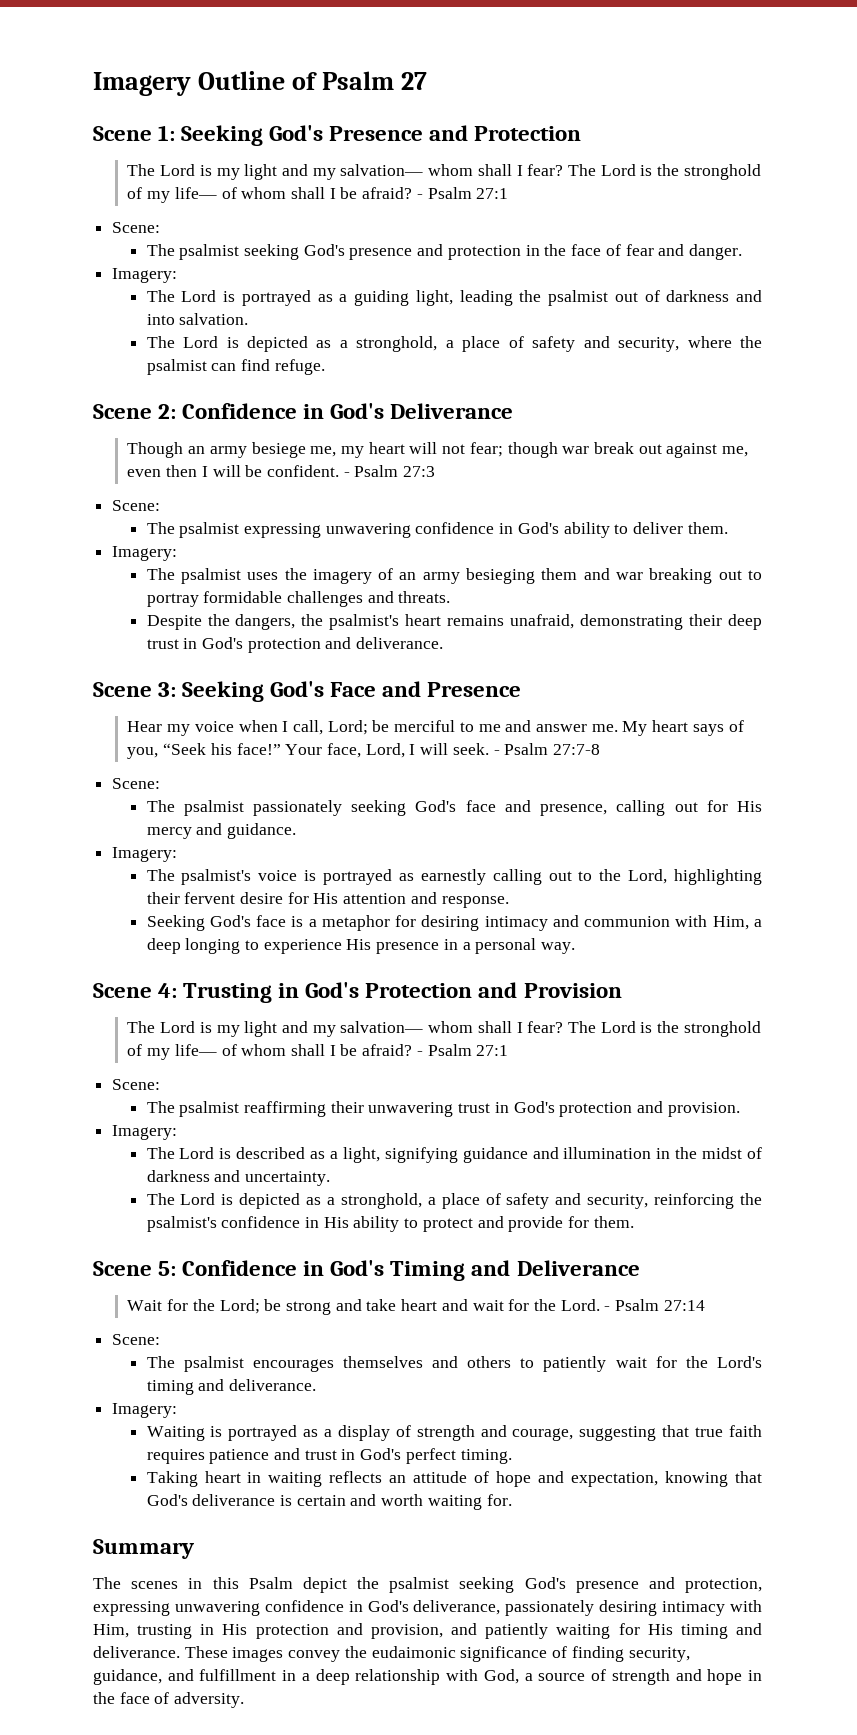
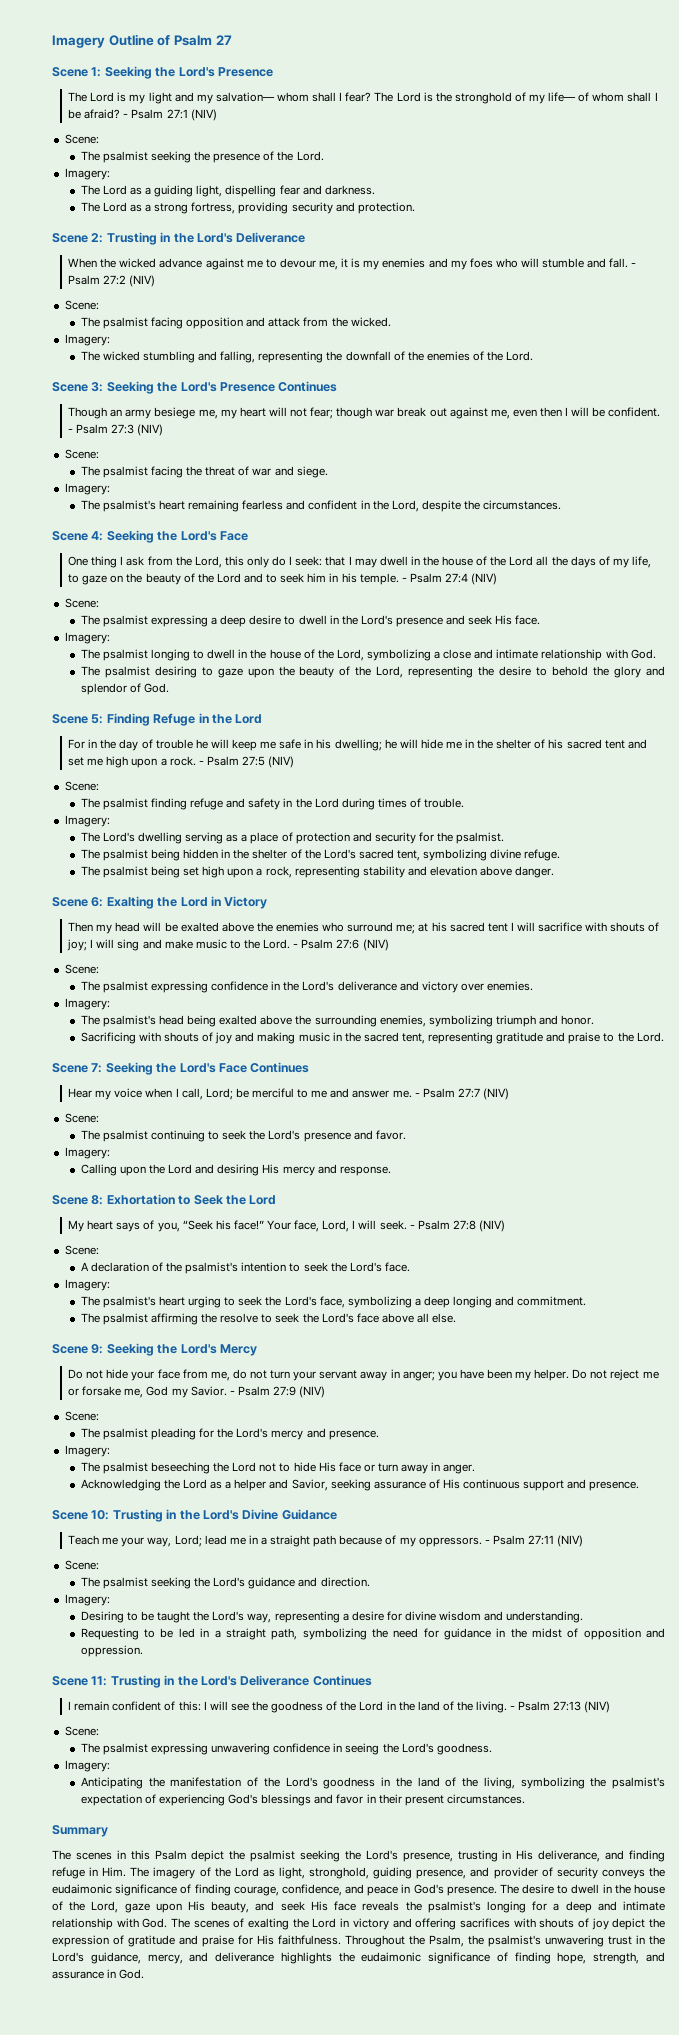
- Scene 1: Seeking God's Presence and Protection
+ Scene 1: Seeking the Lord's Presence
- The Lord is my light and my salvation— whom shall I fear? The Lord is the stronghold of my life— of whom shall I be afraid? - Psalm 27:1
+ The Lord is my light and my salvation— whom shall I fear? The Lord is the stronghold of my life— of whom shall I be afraid? - Psalm 27:1 (NIV)
  Scene:
- The psalmist seeking God's presence and protection in the face of fear and danger.
+ The psalmist seeking the presence of the Lord.
  Imagery:
- The Lord is portrayed as a guiding light, leading the psalmist out of darkness and into salvation.
- The Lord is depicted as a stronghold, a place of safety and security, where the psalmist can find refuge.
- Scene 2: Confidence in God's Deliverance
+ The Lord as a guiding light, dispelling fear and darkness.
+ The Lord as a strong fortress, providing security and protection.
+ Scene 2: Trusting in the Lord's Deliverance
+ When the wicked advance against me to devour me, it is my enemies and my foes who will stumble and fall. - Psalm 27:2 (NIV)
+ Scene:
+ The psalmist facing opposition and attack from the wicked.
+ Imagery:
+ The wicked stumbling and falling, representing the downfall of the enemies of the Lord.
+ Scene 3: Seeking the Lord's Presence Continues
- - Psalm 27:3
+ - Psalm 27:3 (NIV)
  Scene:
- The psalmist expressing unwavering confidence in God's ability to deliver them.
+ The psalmist facing the threat of war and siege.
  Imagery:
- The psalmist uses the imagery of an army besieging them and war breaking out to portray formidable challenges and threats.
- Despite the dangers, the psalmist's heart remains unafraid, demonstrating their deep trust in God's protection and deliverance.
- Scene 3: Seeking God's Face and Presence
+ The psalmist's heart remaining fearless and confident in the Lord, despite the circumstances.
+ Scene 4: Seeking the Lord's Face
+ One thing I ask from the Lord, this only do I seek: that I may dwell in the house of the Lord all the days of my life, to gaze on the beauty of the Lord and to seek him in his temple. - Psalm 27:4 (NIV)
+ Scene:
+ The psalmist expressing a deep desire to dwell in the Lord's presence and seek His face.
+ Imagery:
+ The psalmist longing to dwell in the house of the Lord, symbolizing a close and intimate relationship with God.
+ The psalmist desiring to gaze upon the beauty of the Lord, representing the desire to behold the glory and splendor of God.
+ Scene 5: Finding Refuge in the Lord
+ For in the day of trouble he will keep me safe in his dwelling; he will hide me in the shelter of his sacred tent and set me high upon a rock. - Psalm 27:5 (NIV)
+ Scene:
+ The psalmist finding refuge and safety in the Lord during times of trouble.
+ Imagery:
+ The Lord's dwelling serving as a place of protection and security for the psalmist.
+ The psalmist being hidden in the shelter of the Lord's sacred tent, symbolizing divine refuge.
+ The psalmist being set high upon a rock, representing stability and elevation above danger.
+ Scene 6: Exalting the Lord in Victory
+ Then my head will be exalted above the enemies who surround me; at his sacred tent I will sacrifice with shouts of joy; I will sing and make music to the Lord. - Psalm 27:6 (NIV)
+ Scene:
+ The psalmist expressing confidence in the Lord's deliverance and victory over enemies.
+ Imagery:
+ The psalmist's head being exalted above the surrounding enemies, symbolizing triumph and honor.
+ Sacrificing with shouts of joy and making music in the sacred tent, representing gratitude and praise to the Lord.
+ Scene 7: Seeking the Lord's Face Continues
- Hear my voice when I call, Lord; be merciful to me and answer me. My heart says of you, “Seek his face!”
+ Hear my voice when I call, Lord; be merciful to me and answer me. - Psalm 27:7 (NIV)
+ Scene:
+ The psalmist continuing to seek the Lord's presence and favor.
+ Imagery:
+ Calling upon the Lord and desiring His mercy and response.
+ Scene 8: Exhortation to Seek the Lord
+ My heart says of you, “Seek his face!”
- - Psalm 27:7-8
+ - Psalm 27:8 (NIV)
  Scene:
- The psalmist passionately seeking God's face and presence, calling out for His mercy and guidance.
+ A declaration of the psalmist's intention to seek the Lord's face.
  Imagery:
- The psalmist's voice is portrayed as earnestly calling out to the Lord, highlighting their fervent desire for His attention and response.
- Seeking God's face is a metaphor for desiring intimacy and communion with Him, a deep longing to experience His presence in a personal way.
- Scene 4: Trusting in God's Protection and Provision
- The Lord is my light and my salvation— whom shall I fear? The Lord is the stronghold of my life— of whom shall I be afraid? - Psalm 27:1
+ The psalmist's heart urging to seek the Lord's face, symbolizing a deep longing and commitment.
+ The psalmist affirming the resolve to seek the Lord's face above all else.
+ Scene 9: Seeking the Lord's Mercy
+ Do not hide your face from me, do not turn your servant away in anger; you have been my helper. Do not reject me or forsake me, God my Savior. - Psalm 27:9 (NIV)
  Scene:
- The psalmist reaffirming their unwavering trust in God's protection and provision.
+ The psalmist pleading for the Lord's mercy and presence.
  Imagery:
- The Lord is described as a light, signifying guidance and illumination in the midst of darkness and uncertainty.
- The Lord is depicted as a stronghold, a place of safety and security, reinforcing the psalmist's confidence in His ability to protect and provide for them.
- Scene 5: Confidence in God's Timing and Deliverance
- Wait for the Lord; be strong and take heart and wait for the Lord. - Psalm 27:14
+ The psalmist beseeching the Lord not to hide His face or turn away in anger.
+ Acknowledging the Lord as a helper and Savior, seeking assurance of His continuous support and presence.
+ Scene 10: Trusting in the Lord's Divine Guidance
+ Teach me your way, Lord; lead me in a straight path because of my oppressors. - Psalm 27:11 (NIV)
  Scene:
- The psalmist encourages themselves and others to patiently wait for the Lord's timing and deliverance.
+ The psalmist seeking the Lord's guidance and direction.
  Imagery:
- Waiting is portrayed as a display of strength and courage, suggesting that true faith requires patience and trust in God's perfect timing.
- Taking heart in waiting reflects an attitude of hope and expectation, knowing that God's deliverance is certain and worth waiting for.
+ Desiring to be taught the Lord's way, representing a desire for divine wisdom and understanding.
+ Requesting to be led in a straight path, symbolizing the need for guidance in the midst of opposition and oppression.
+ Scene 11: Trusting in the Lord's Deliverance Continues
+ I remain confident of this: I will see the goodness of the Lord in the land of the living. - Psalm 27:13 (NIV)
+ Scene:
+ The psalmist expressing unwavering confidence in seeing the Lord's goodness.
+ Imagery:
+ Anticipating the manifestation of the Lord's goodness in the land of the living, symbolizing the psalmist's expectation of experiencing God's blessings and favor in their present circumstances.
- The scenes in this Psalm depict the psalmist seeking God's presence and protection, expressing unwavering confidence in God's deliverance, passionately desiring intimacy with Him, trusting in His protection and provision, and patiently waiting for His timing and deliverance. These images convey the eudaimonic significance of finding security, guidance, and fulfillment in a deep relationship with God, a source of strength and hope in the face of adversity.
+ The scenes in this Psalm depict the psalmist seeking the Lord's presence, trusting in His deliverance, and finding refuge in Him. The imagery of the Lord as light, stronghold, guiding presence, and provider of security conveys the eudaimonic significance of finding courage, confidence, and peace in God's presence. The desire to dwell in the house of the Lord, gaze upon His beauty, and seek His face reveals the psalmist's longing for a deep and intimate relationship with God. The scenes of exalting the Lord in victory and offering sacrifices with shouts of joy depict the expression of gratitude and praise for His faithfulness. Throughout the Psalm, the psalmist's unwavering trust in the Lord's guidance, mercy, and deliverance highlights the eudaimonic significance of finding hope, strength, and assurance in God.

